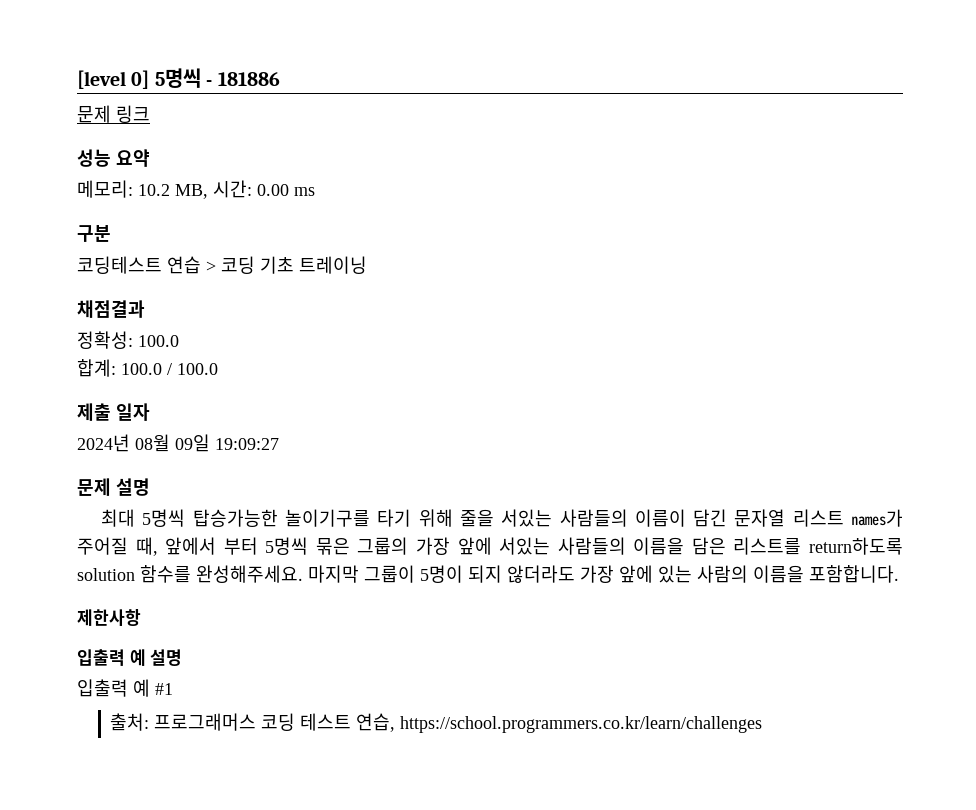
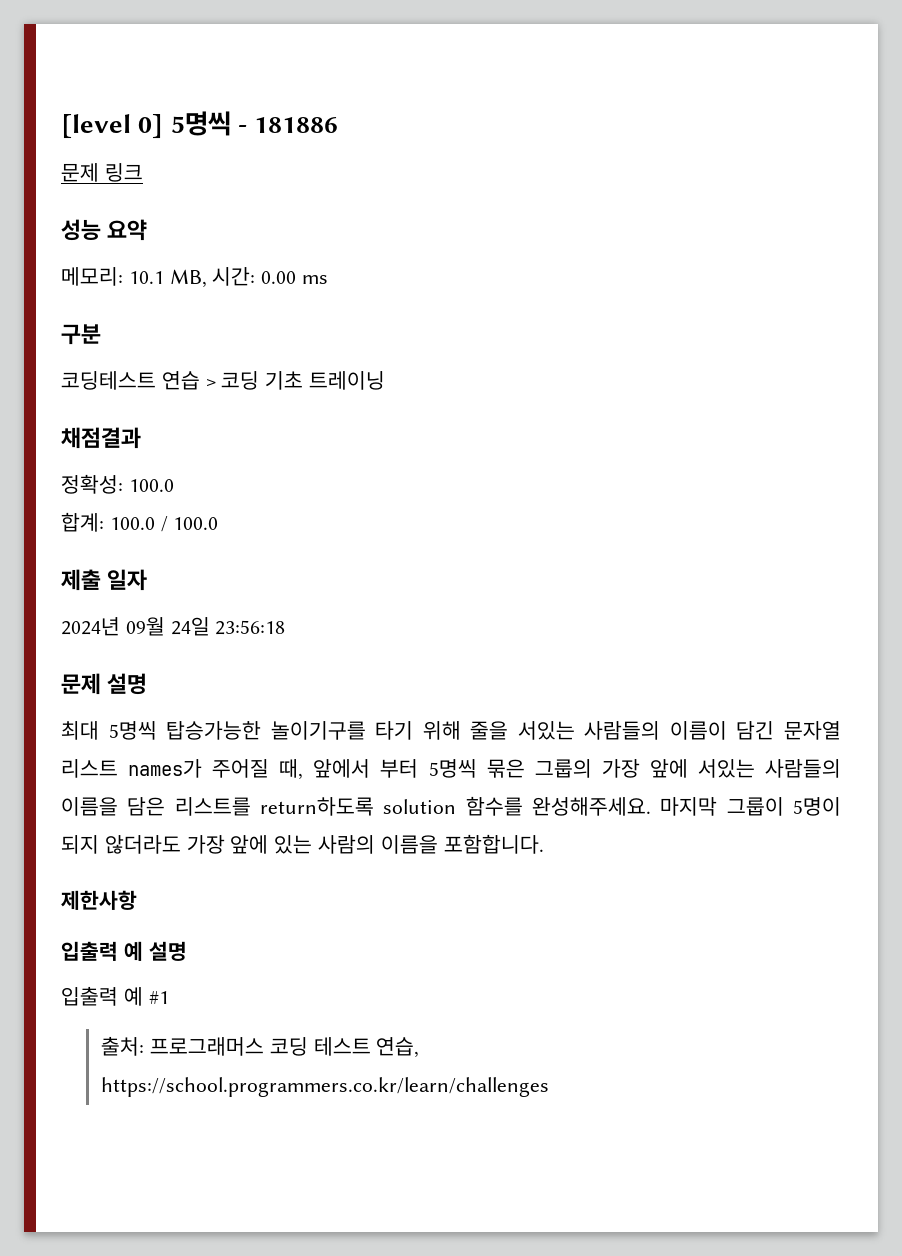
- 메모리: 10.2 MB, 시간: 0.00 ms
+ 메모리: 10.1 MB, 시간: 0.00 ms
- 2024년 08월 09일 19:09:27
+ 2024년 09월 24일 23:56:18

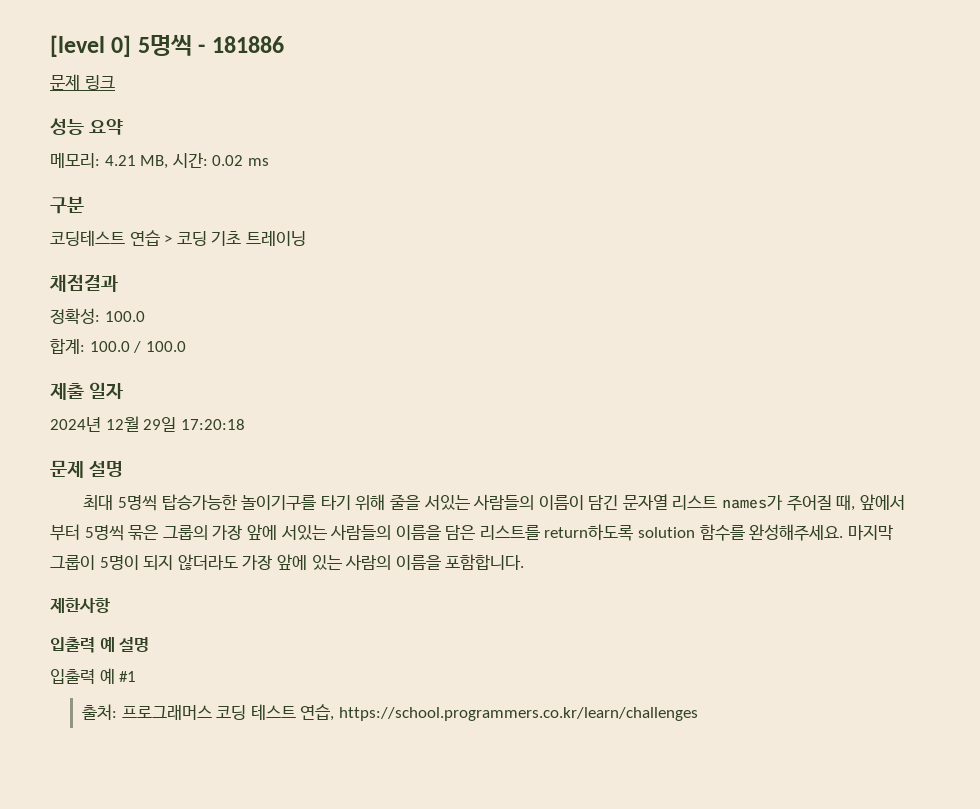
- 메모리: 10.1 MB, 시간: 0.00 ms
+ 메모리: 4.21 MB, 시간: 0.02 ms
- 2024년 09월 24일 23:56:18
+ 2024년 12월 29일 17:20:18

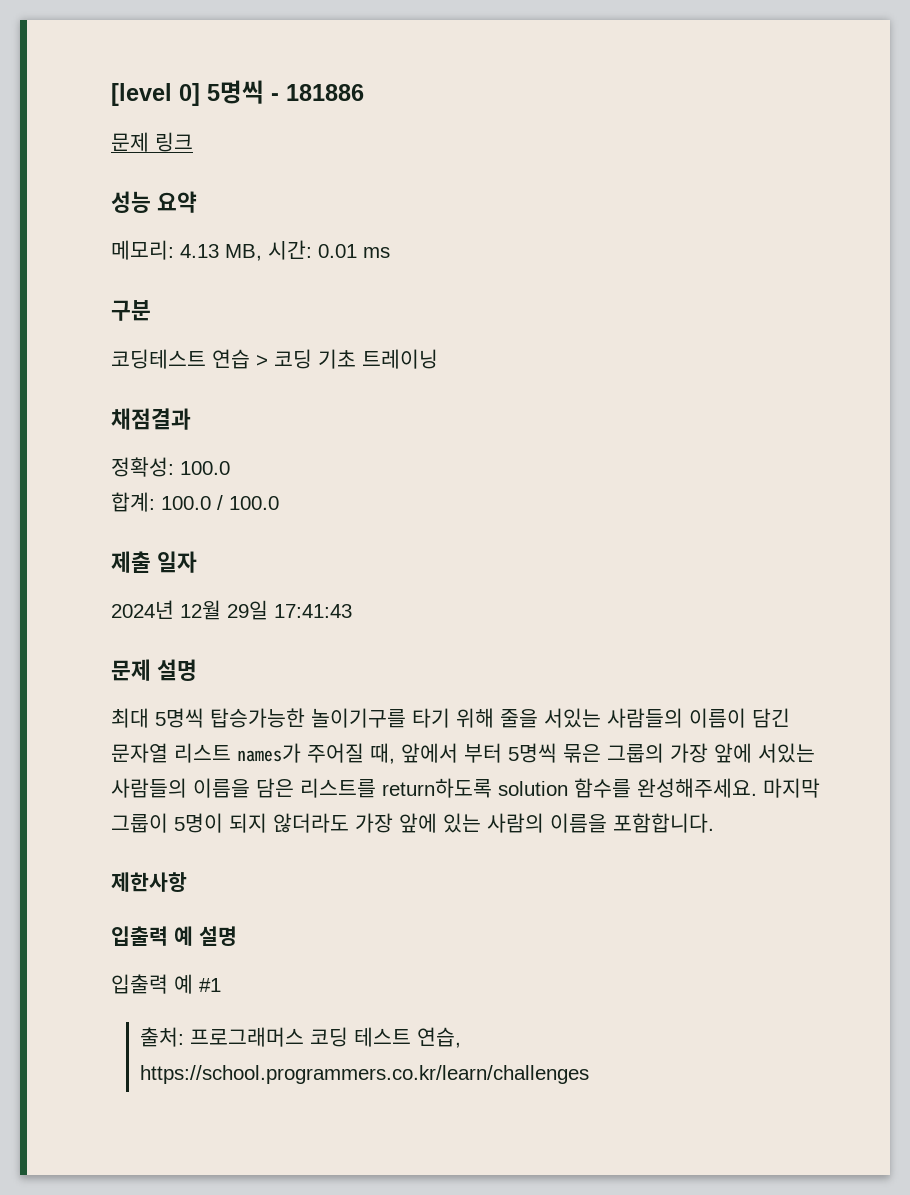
- 메모리: 4.21 MB, 시간: 0.02 ms
+ 메모리: 4.13 MB, 시간: 0.01 ms
- 2024년 12월 29일 17:20:18
+ 2024년 12월 29일 17:41:43

